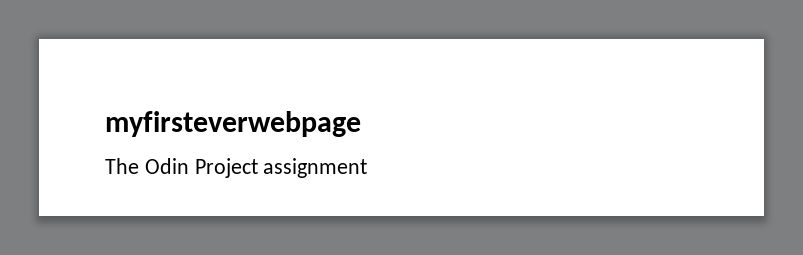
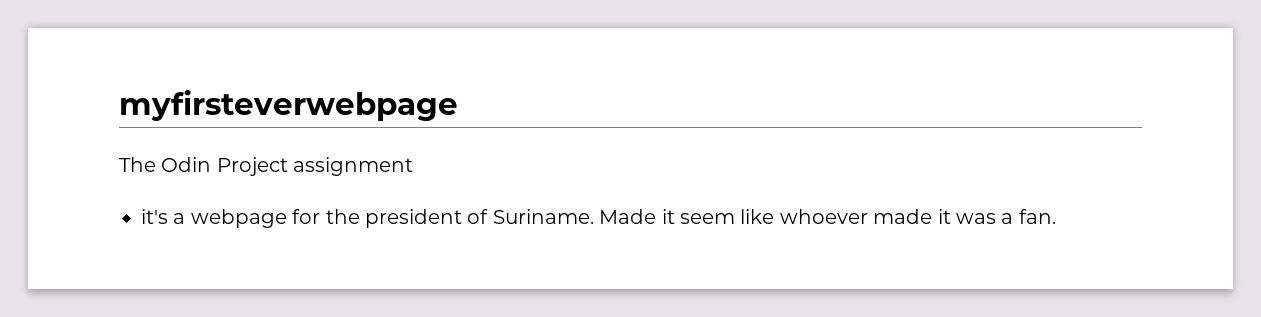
+ it's a webpage for the president of Suriname. Made it seem like whoever made it was a fan.

